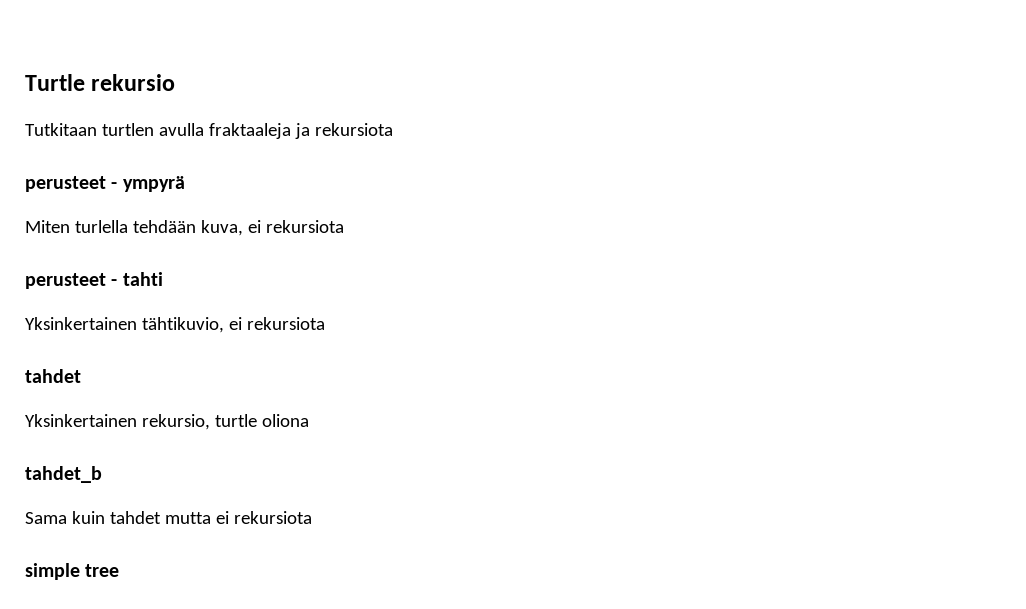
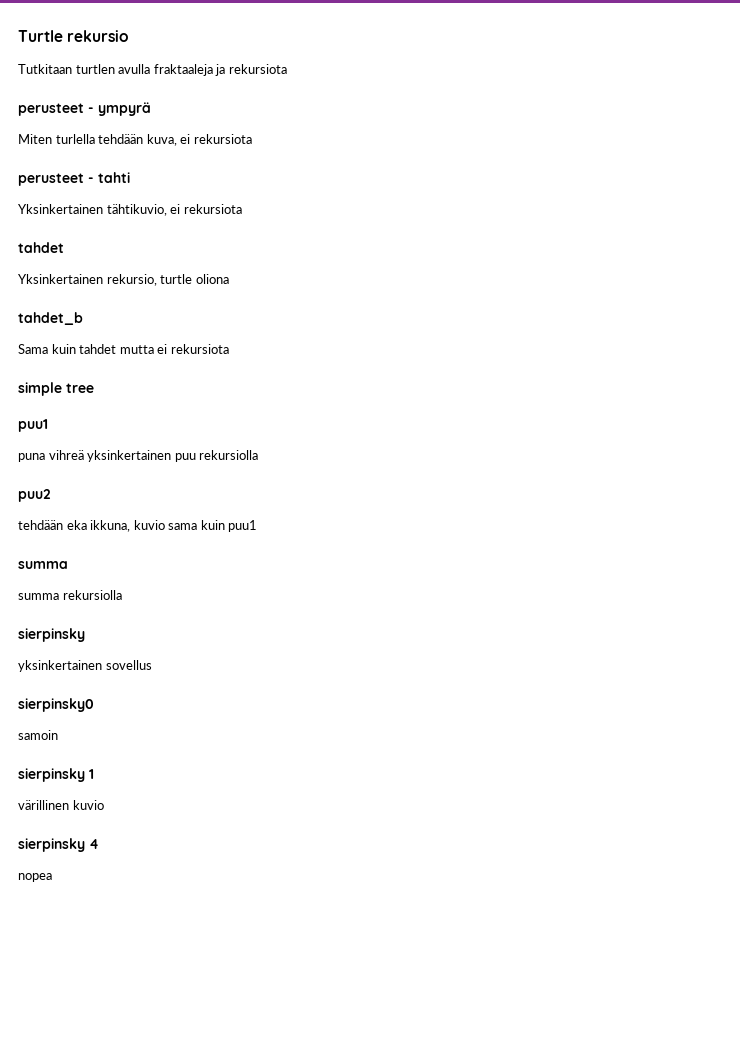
  simple tree
+ puu1
+ puna vihreä yksinkertainen puu rekursiolla
+ puu2
+ tehdään eka ikkuna, kuvio sama kuin puu1
+ summa
+ summa rekursiolla
+ sierpinsky
+ yksinkertainen sovellus
+ sierpinsky0
+ samoin
+ sierpinsky 1
+ värillinen kuvio
+ sierpinsky 4
+ nopea

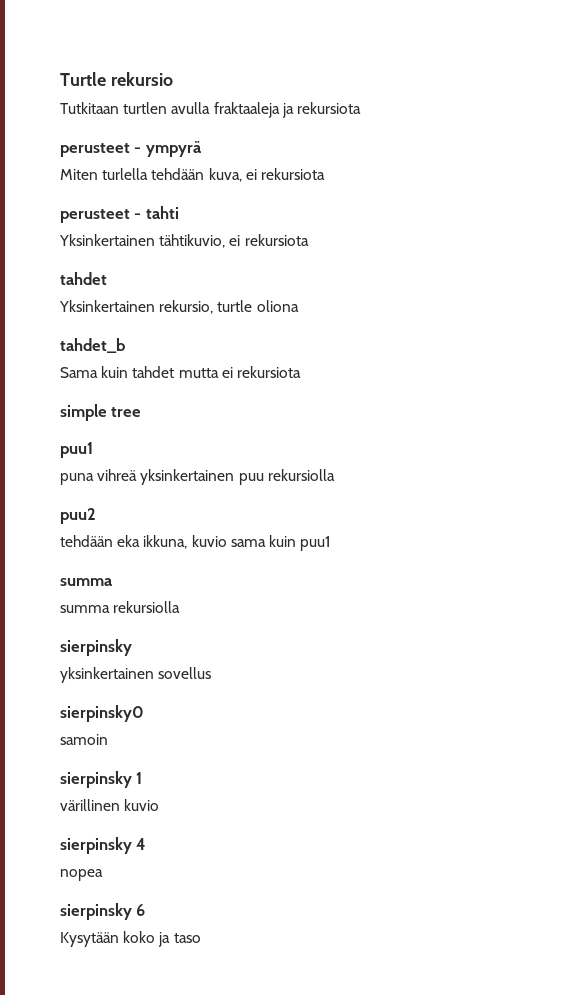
+ sierpinsky 6
+ Kysytään koko ja taso

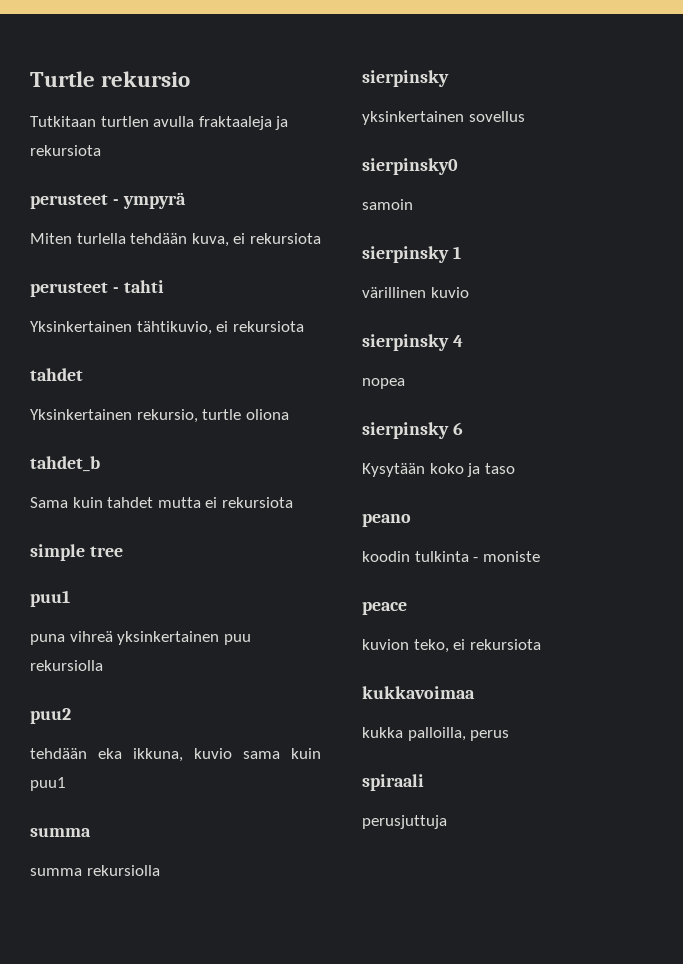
+ peano
+ koodin tulkinta - moniste
+ peace
+ kuvion teko, ei rekursiota
+ kukkavoimaa
+ kukka palloilla, perus
+ spiraali
+ perusjuttuja

